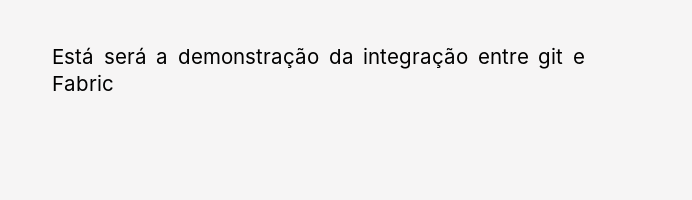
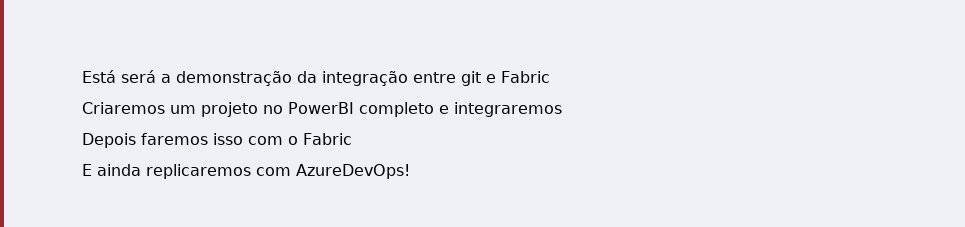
+ Criaremos um projeto no PowerBI completo e integraremos
+ Depois faremos isso com o Fabric
+ E ainda replicaremos com AzureDevOps!

